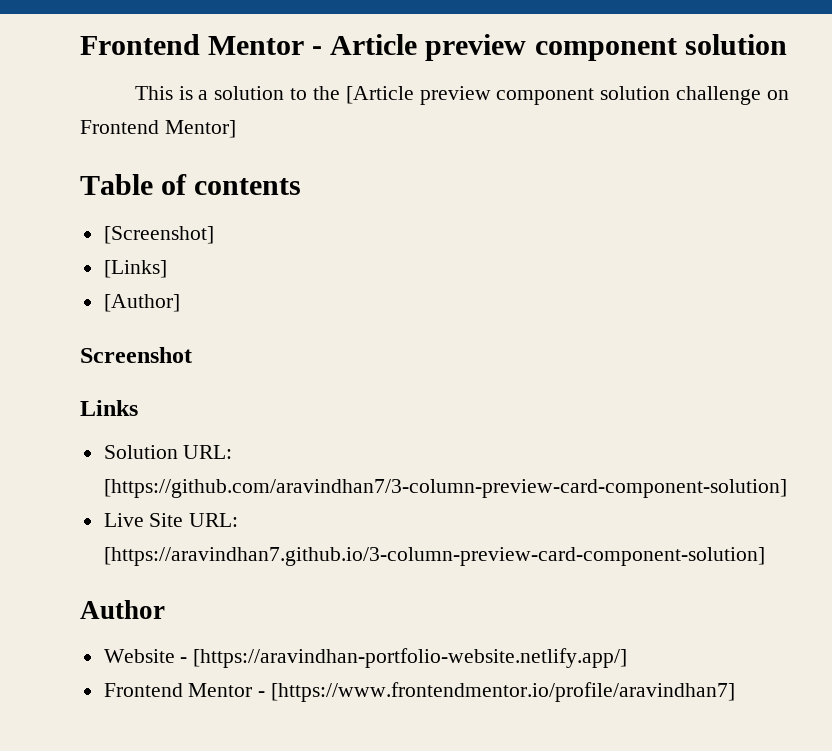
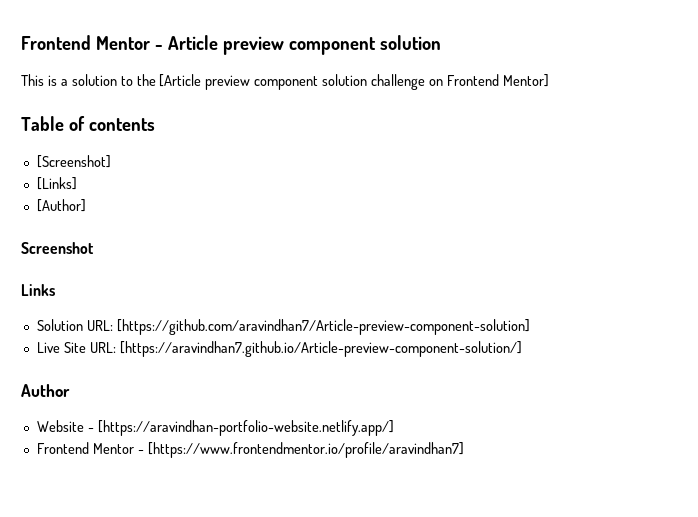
- Solution URL: [https://github.com/aravindhan7/3-column-preview-card-component-solution]
+ Solution URL: [https://github.com/aravindhan7/Article-preview-component-solution]
- Live Site URL: [https://aravindhan7.github.io/3-column-preview-card-component-solution]
+ Live Site URL: [https://aravindhan7.github.io/Article-preview-component-solution/]

